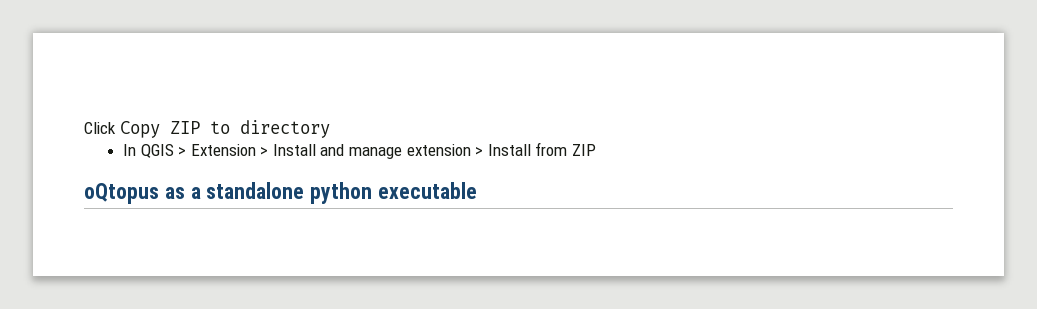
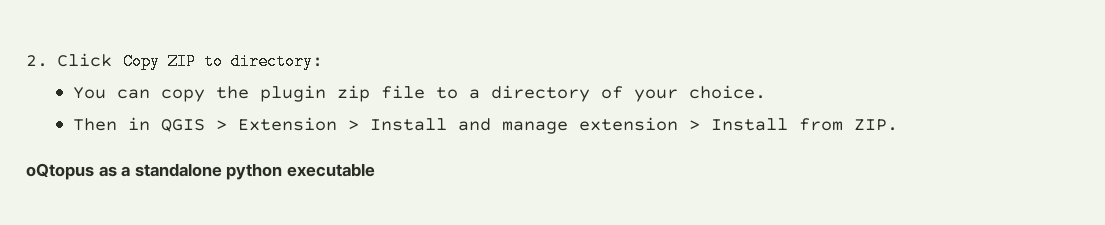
- Click Copy ZIP to directory
- In QGIS > Extension > Install and manage extension > Install from ZIP
+ 2. Click Copy ZIP to directory:
+ You can copy the plugin zip file to a directory of your choice.
+ Then in QGIS > Extension > Install and manage extension > Install from ZIP.

